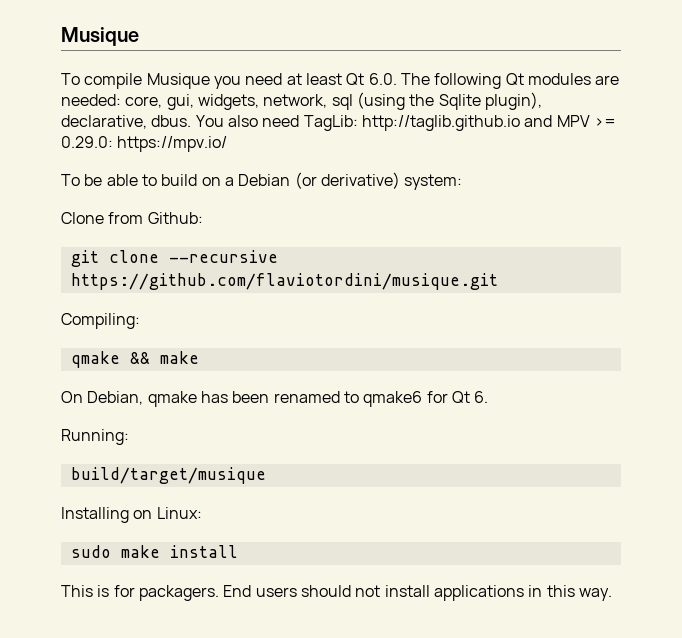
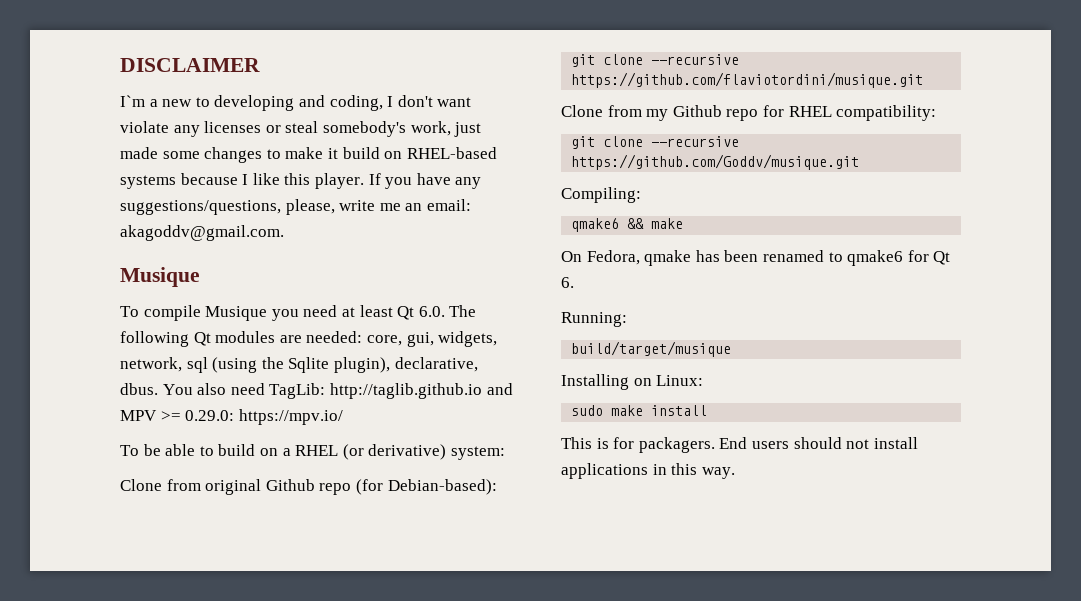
+ DISCLAIMER
+ I`m a new to developing and coding, I don't want violate any licenses or steal somebody's work, just made some changes to make it build on RHEL-based systems because I like this player. If you have any suggestions/questions, please, write me an email: akagoddv@gmail.com.
- To be able to build on a Debian (or derivative) system:
+ To be able to build on a RHEL (or derivative) system:
- Clone from Github:
+ Clone from original Github repo (for Debian-based):
+ Clone from my Github repo for RHEL compatibility:
+ git clone --recursive https://github.com/Goddv/musique.git
- qmake && make
+ qmake6 && make
- On Debian, qmake has been renamed to qmake6 for Qt 6.
+ On Fedora, qmake has been renamed to qmake6 for Qt 6.

